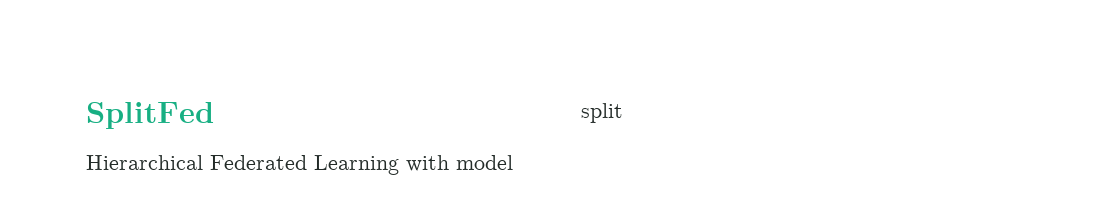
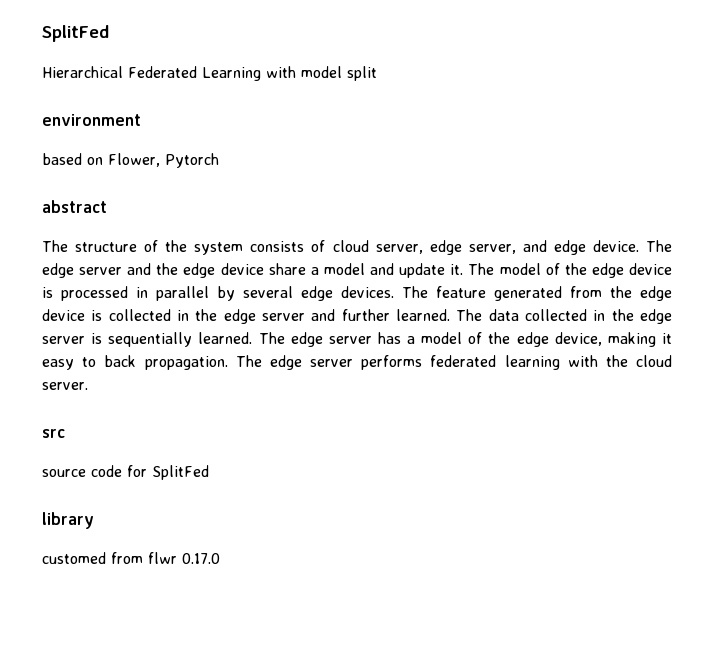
+ environment
+ based on Flower, Pytorch
+ abstract
+ The structure of the system consists of cloud server, edge server, and edge device. The edge server and the edge device share a model and update it. The model of the edge device is processed in parallel by several edge devices. The feature generated from the edge device is collected in the edge server and further learned. The data collected in the edge server is sequentially learned. The edge server has a model of the edge device, making it easy to back propagation. The edge server performs federated learning with the cloud server.
+ src
+ source code for SplitFed
+ library
+ customed from flwr 0.17.0

